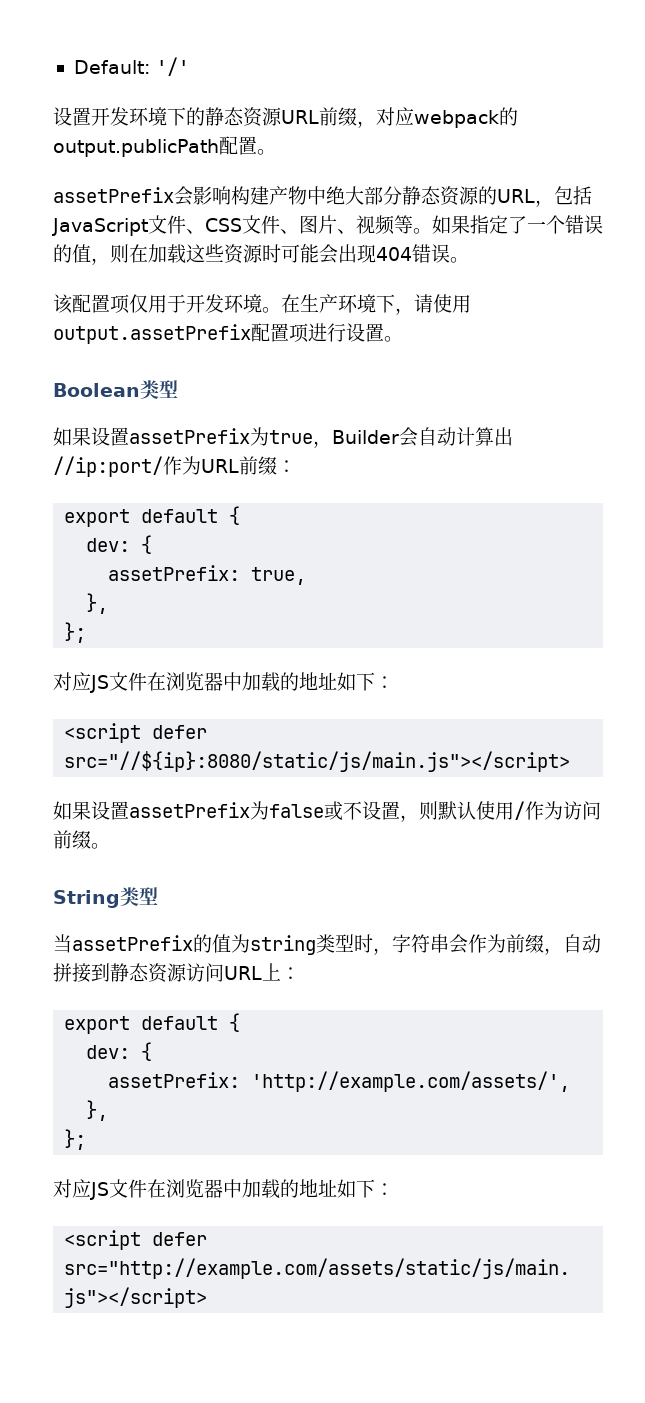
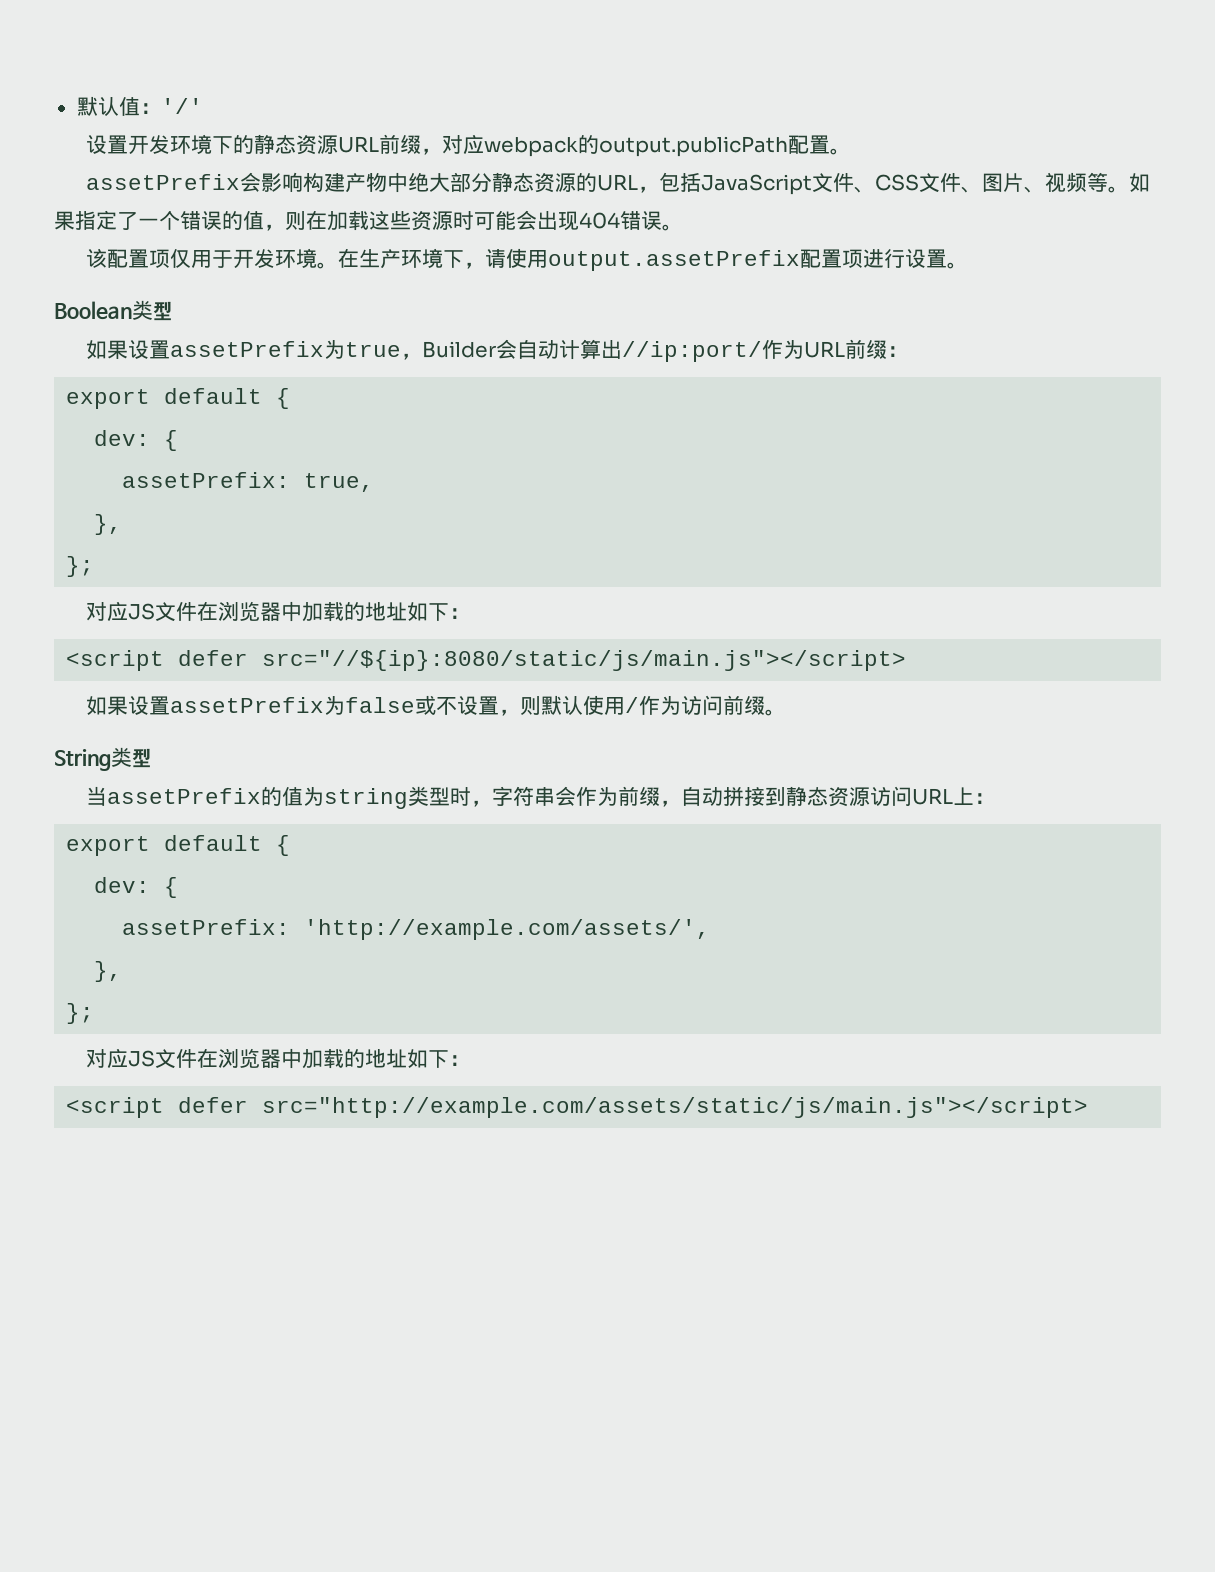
- Default: '/'
+ 默认值：'/'

